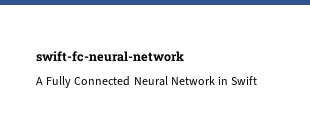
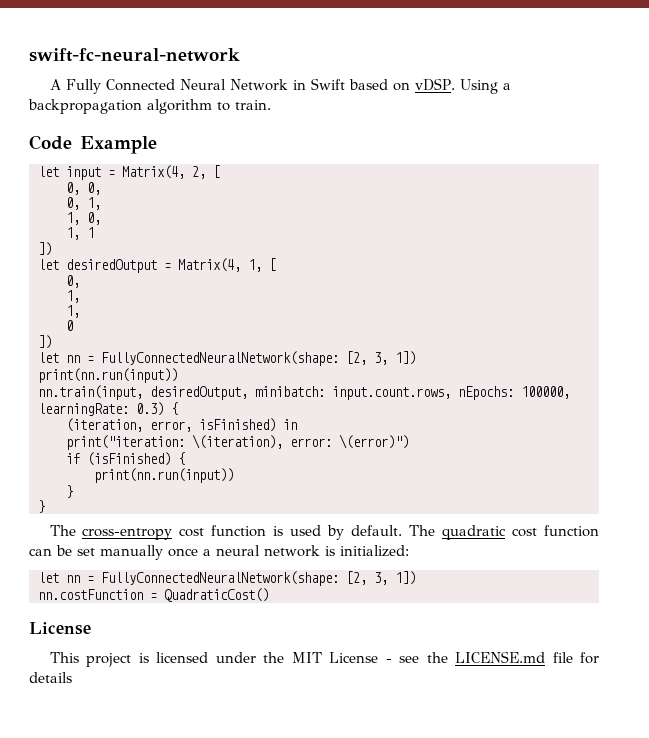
- A Fully Connected Neural Network in Swift
+ A Fully Connected Neural Network in Swift based on vDSP. Using a backpropagation algorithm to train.
+ Code Example
+ let input = Matrix(4, 2, [
+ 0, 0,
+ 0, 1,
+ 1, 0,
+ 1, 1
+ ])
+ let desiredOutput = Matrix(4, 1, [
+ 0,
+ 1,
+ 1,
+ 0
+ ])
+ let nn = FullyConnectedNeuralNetwork(shape: [2, 3, 1])
+ print(nn.run(input))
+ nn.train(input, desiredOutput, minibatch: input.count.rows, nEpochs: 100000, learningRate: 0.3) {
+ (iteration, error, isFinished) in
+ print("iteration: \(iteration), error: \(error)")
+ if (isFinished) {
+ print(nn.run(input))
+ }
+ }
+ The cross-entropy cost function is used by default. The quadratic cost function can be set manually once a neural network is initialized:
+ let nn = FullyConnectedNeuralNetwork(shape: [2, 3, 1])
+ nn.costFunction = QuadraticCost()
+ License
+ This project is licensed under the MIT License - see the LICENSE.md file for details

